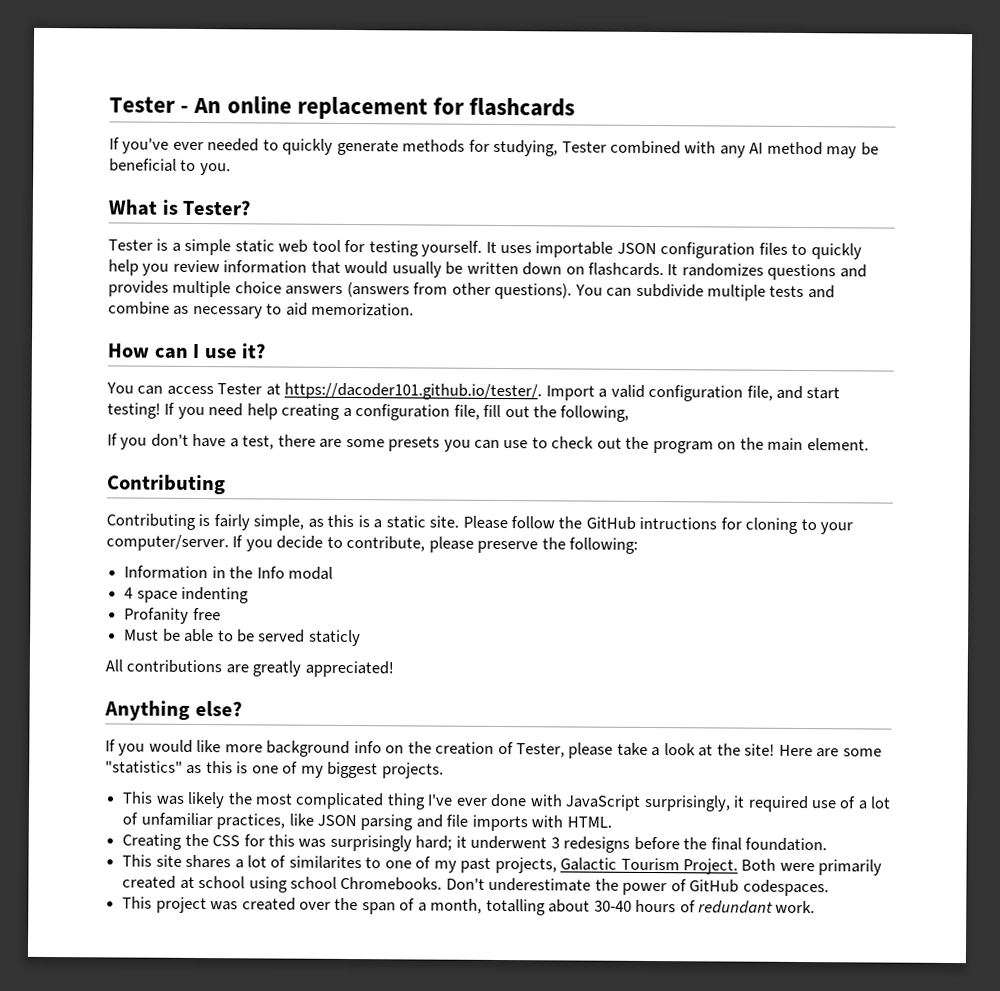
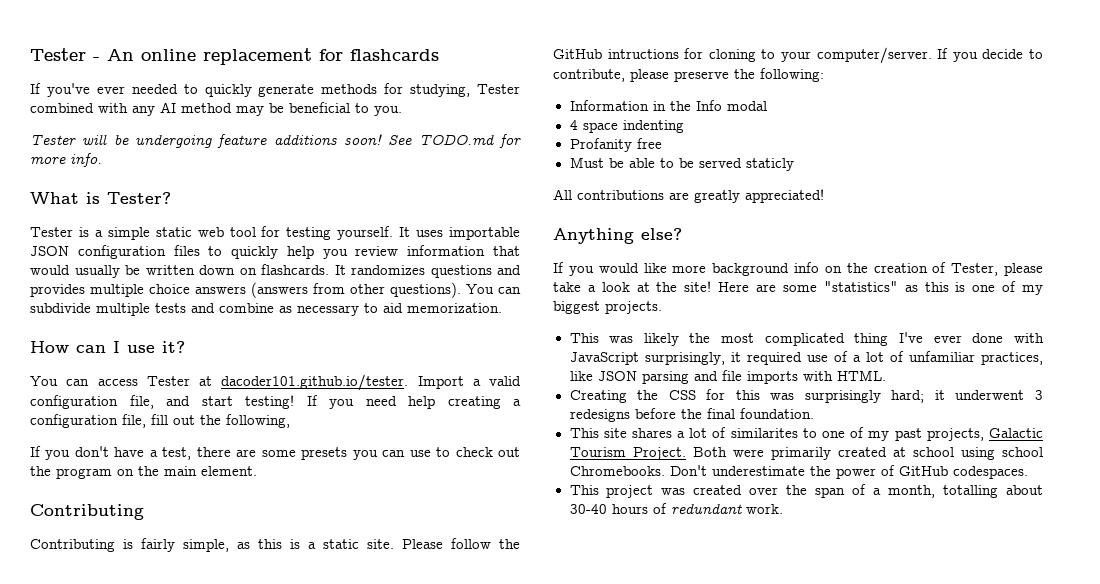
+ Tester will be undergoing feature additions soon! See TODO.md for more info.
- You can access Tester at https://dacoder101.github.io/tester/. Import a valid configuration file, and start testing!
+ You can access Tester at dacoder101.github.io/tester. Import a valid configuration file, and start testing!

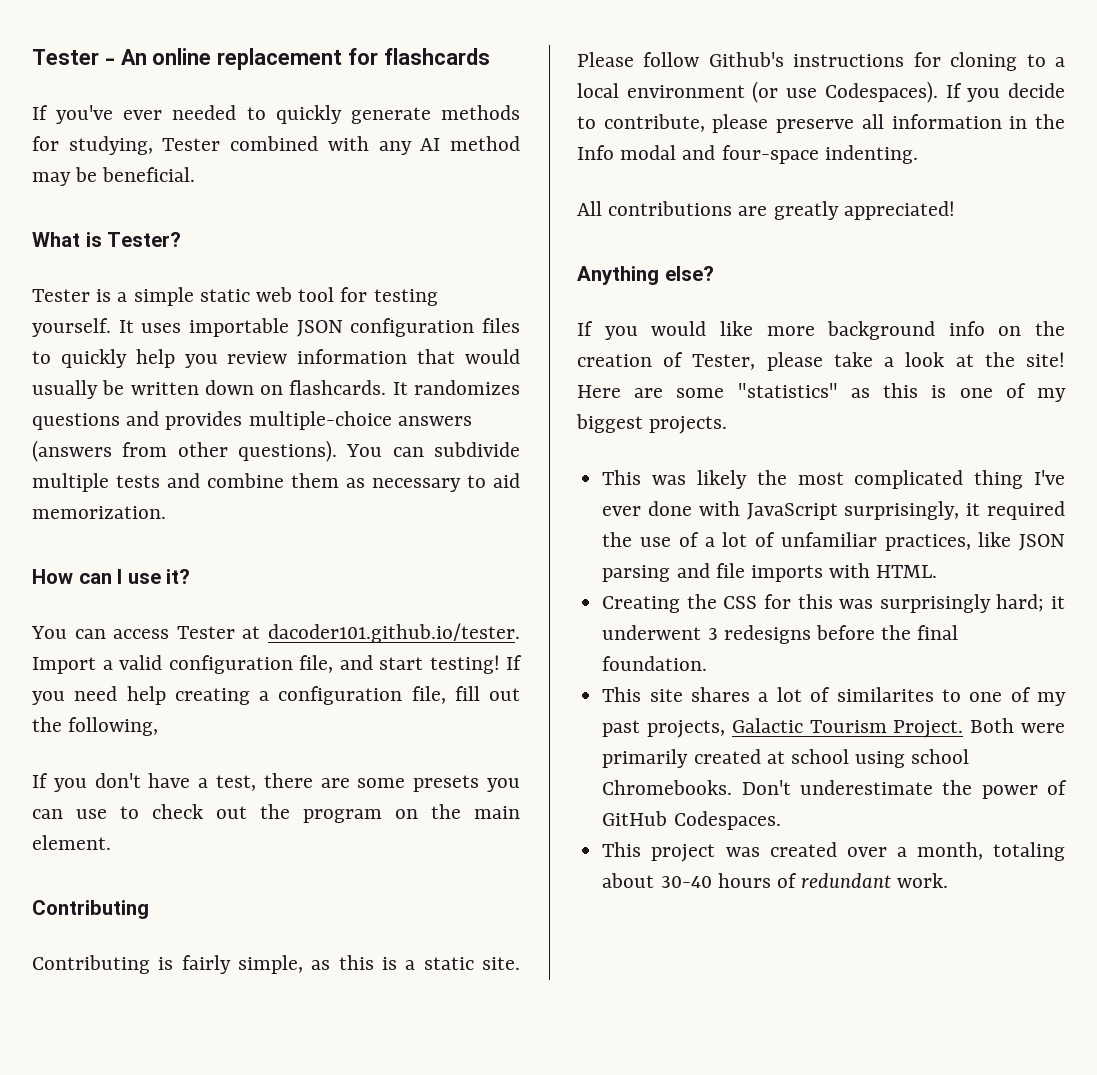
- If you've ever needed to quickly generate methods for studying, Tester combined with any AI method may be beneficial to you.
- Tester will be undergoing feature additions soon! See TODO.md for more info.
+ If you've ever needed to quickly generate methods for studying, Tester combined with any AI method may be beneficial.
- It randomizes questions and provides multiple choice answers (answers from other questions).
+ It randomizes questions and provides multiple-choice answers (answers from other questions).
- You can subdivide multiple tests and combine as necessary to aid memorization.
+ You can subdivide multiple tests and combine them as necessary to aid memorization.
- Please follow the GitHub intructions for cloning to your computer/server.
+ Please follow Github's instructions for cloning to a local environment (or use Codespaces).
- If you decide to contribute, please preserve the following:
- Information in the Info modal
- 4 space indenting
- Profanity free
- Must be able to be served staticly
+ If you decide to contribute, please preserve all information in the Info modal and four-space indenting.
- This was likely the most complicated thing I've ever done with JavaScript surprisingly, it required use of a lot of unfamiliar practices, like JSON parsing and file imports with HTML.
+ This was likely the most complicated thing I've ever done with JavaScript surprisingly, it required the use of a lot of unfamiliar practices, like JSON parsing and file imports with HTML.
- Don't underestimate the power of GitHub codespaces.
+ Don't underestimate the power of GitHub Codespaces.
- This project was created over the span of a month, totalling about 30-40 hours of redundant work.
+ This project was created over a month, totaling about 30-40 hours of redundant work.

